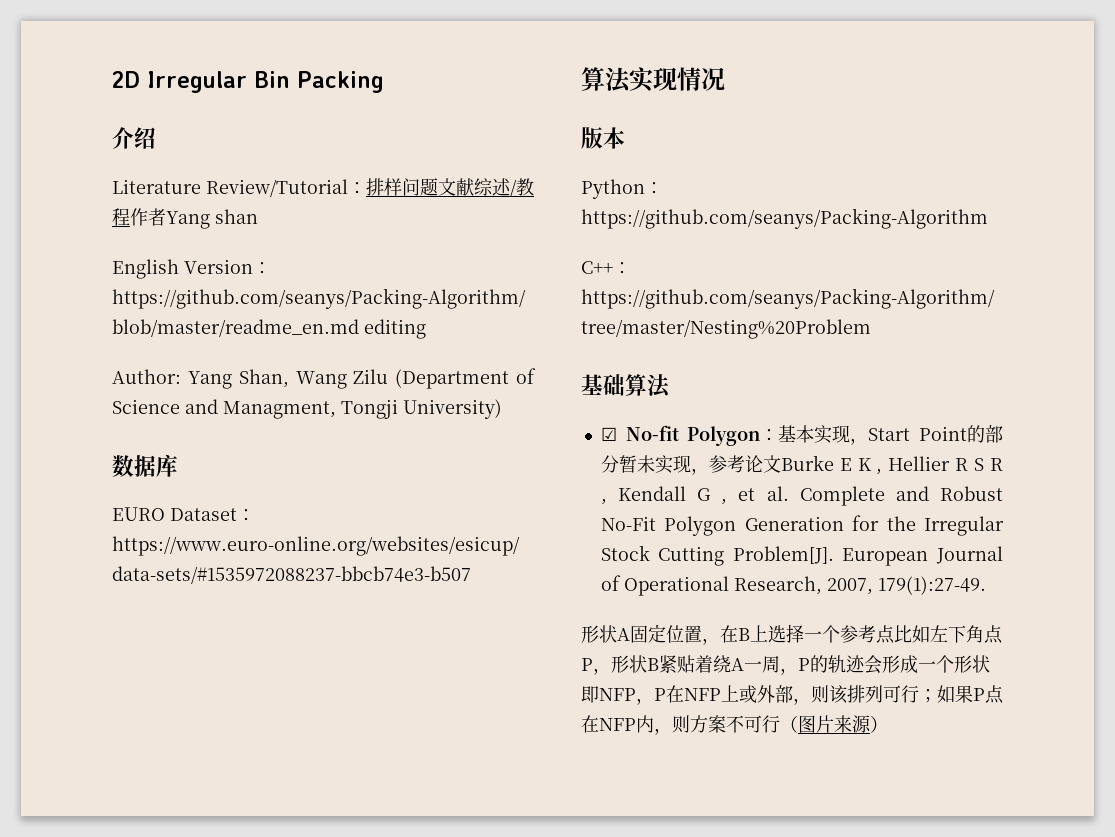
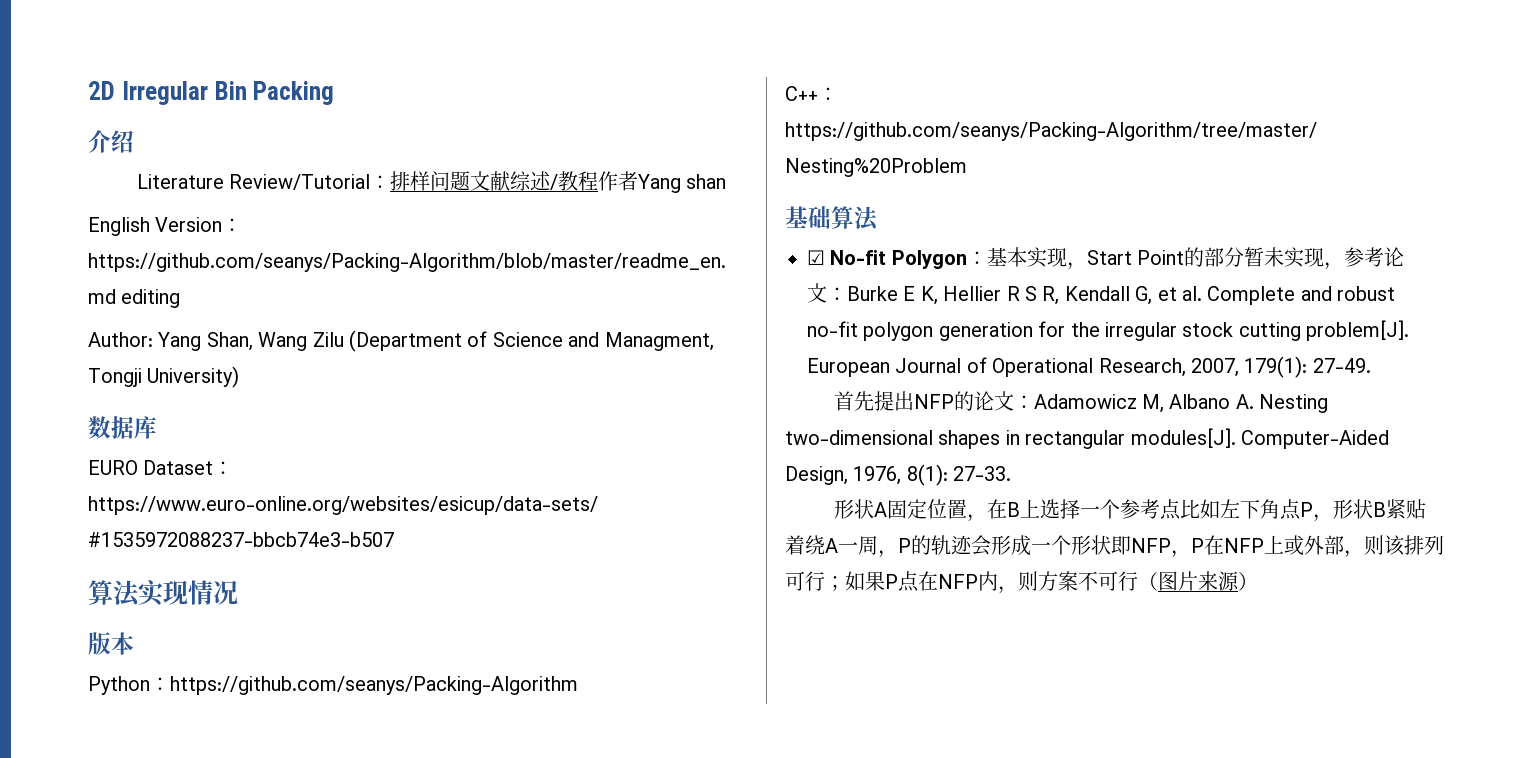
- ☑ No-fit Polygon：基本实现，Start Point的部分暂未实现，参考论文Burke E K , Hellier R S R , Kendall G , et al. Complete and Robust No-Fit Polygon Generation for the Irregular Stock Cutting Problem[J].
+ ☑ No-fit Polygon：基本实现，Start Point的部分暂未实现，参考论文：Burke E K, Hellier R S R, Kendall G, et al. Complete and robust no-fit polygon generation for the irregular stock cutting problem[J].
- European Journal of Operational Research, 2007, 179(1):27-49.
+ European Journal of Operational Research, 2007, 179(1): 27-49.
+ 首先提出NFP的论文：Adamowicz M, Albano A. Nesting two-dimensional shapes in rectangular modules[J]. Computer-Aided Design, 1976, 8(1): 27-33.

